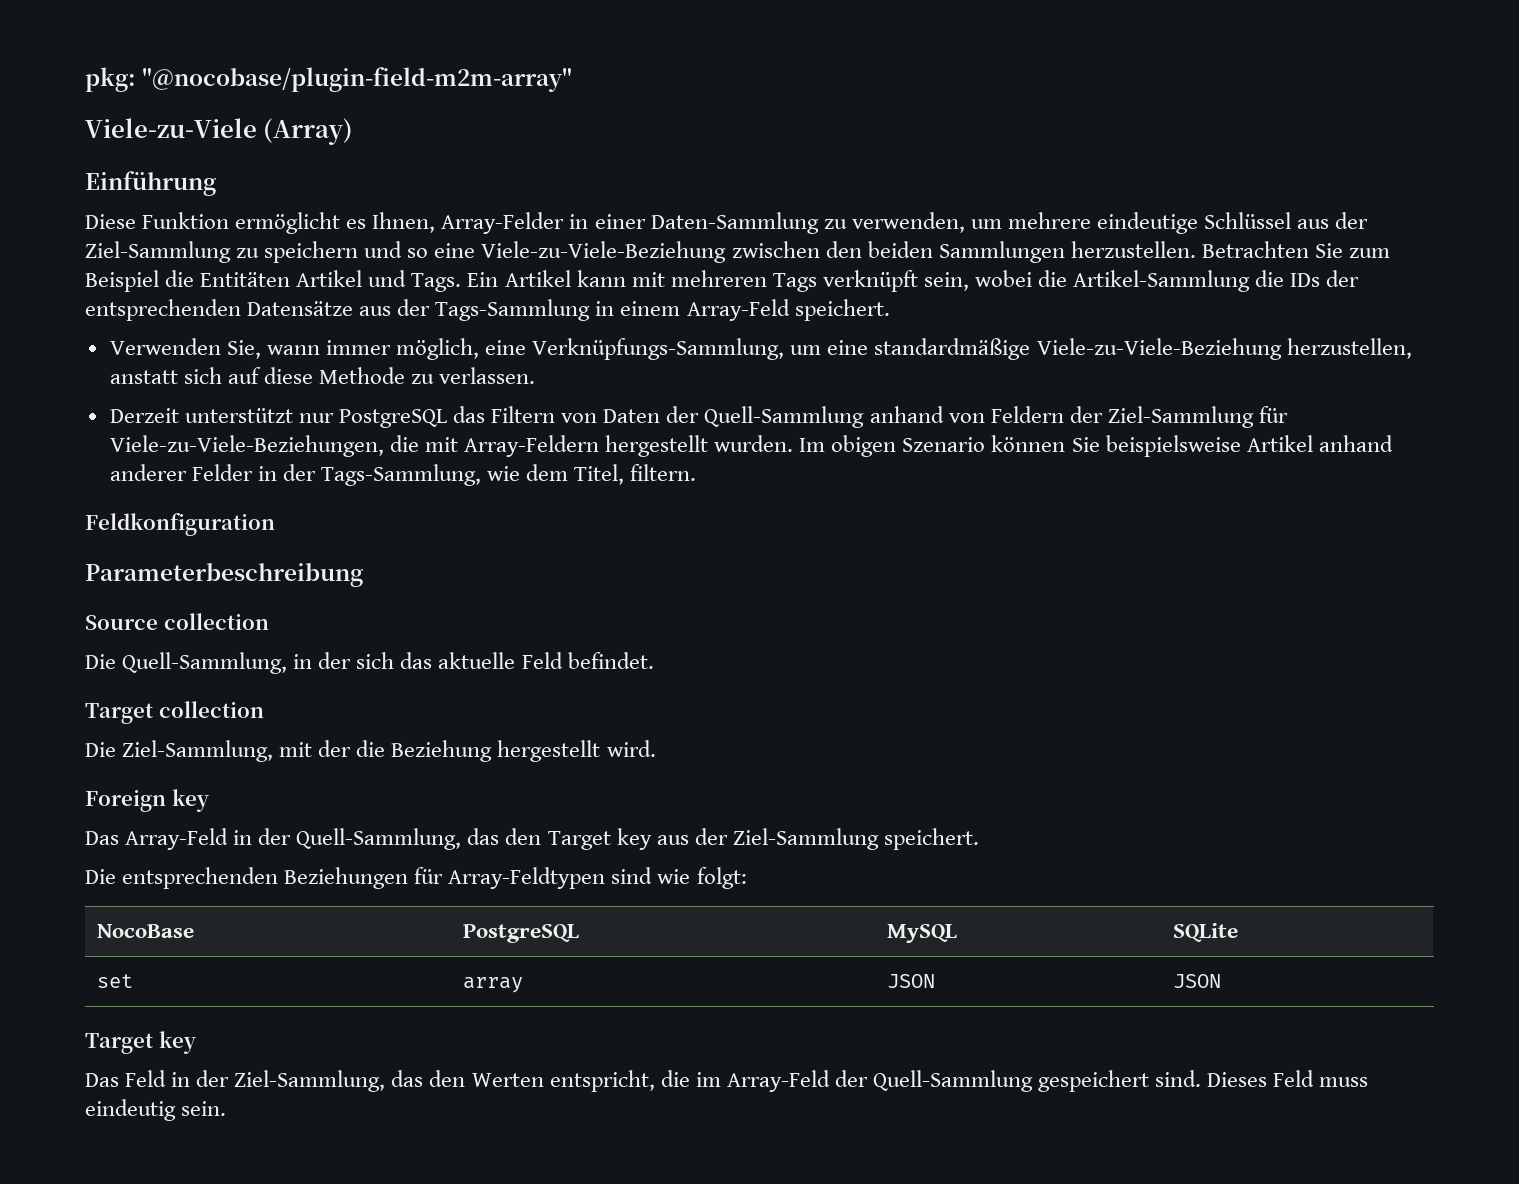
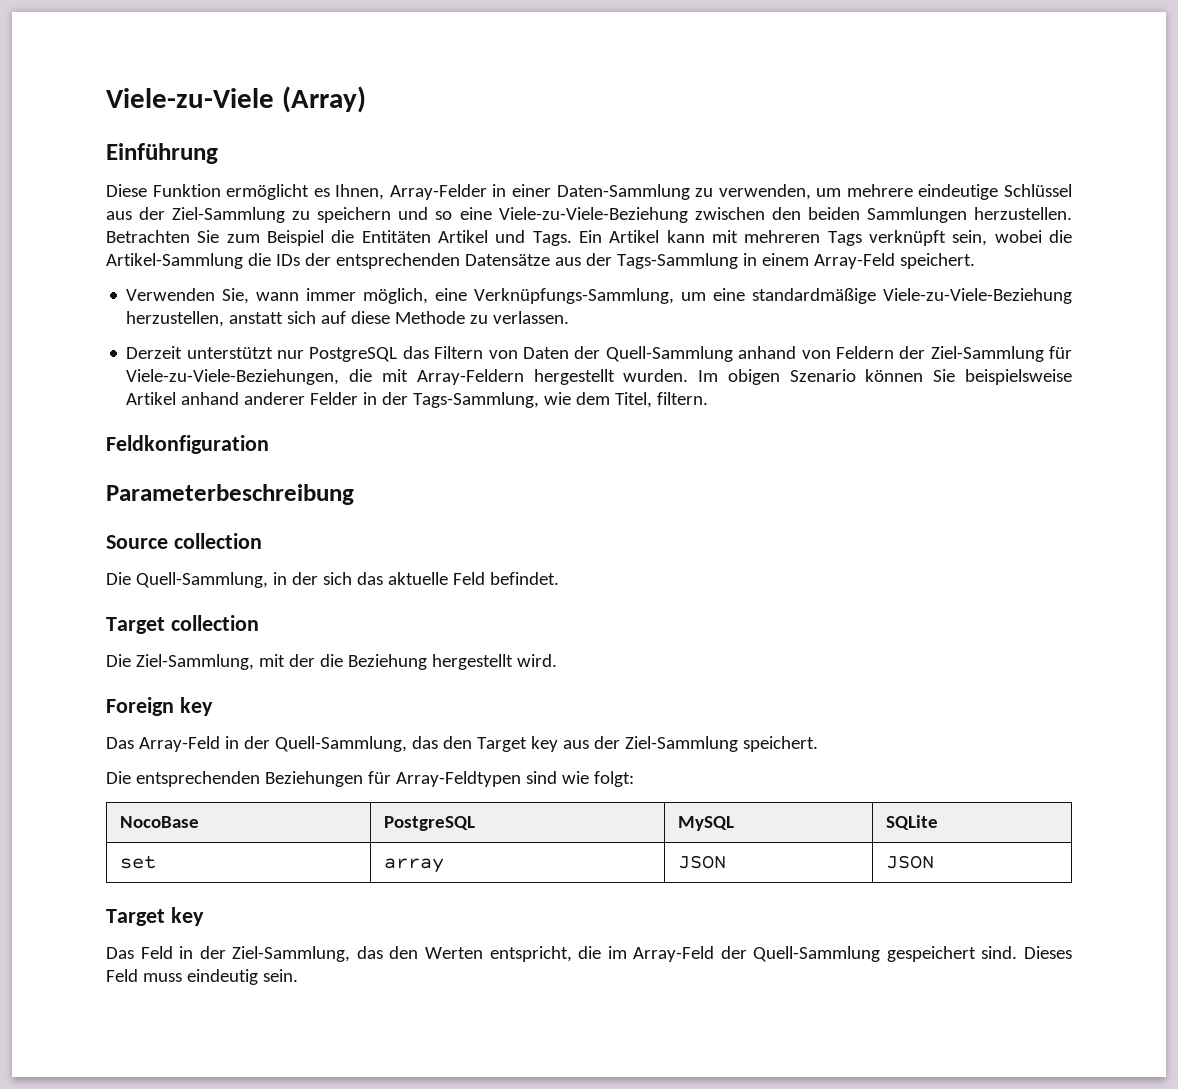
- pkg: "@nocobase/plugin-field-m2m-array"

